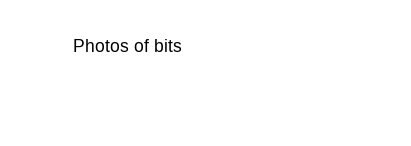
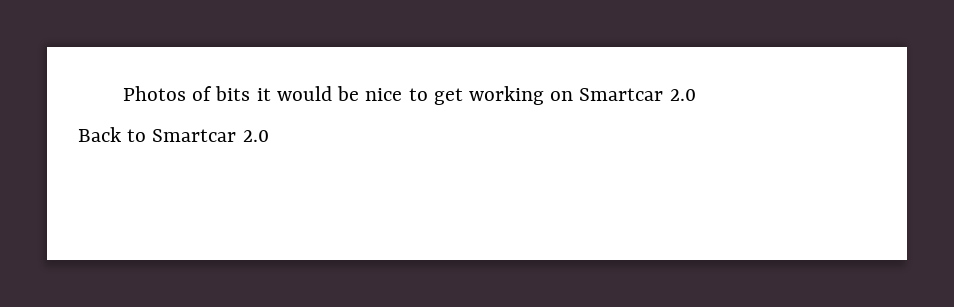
- Photos of bits
+ Photos of bits it would be nice to get working on Smartcar 2.0
+ Back to Smartcar 2.0

